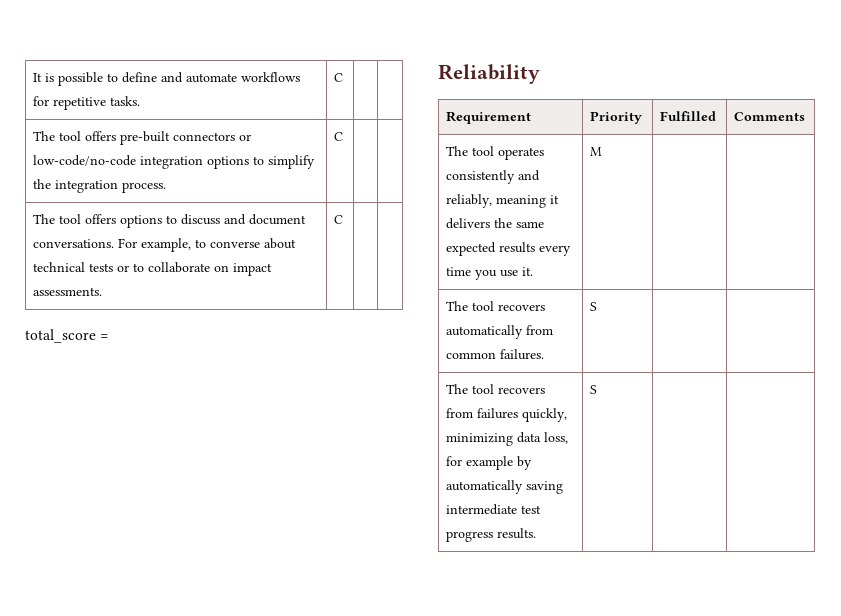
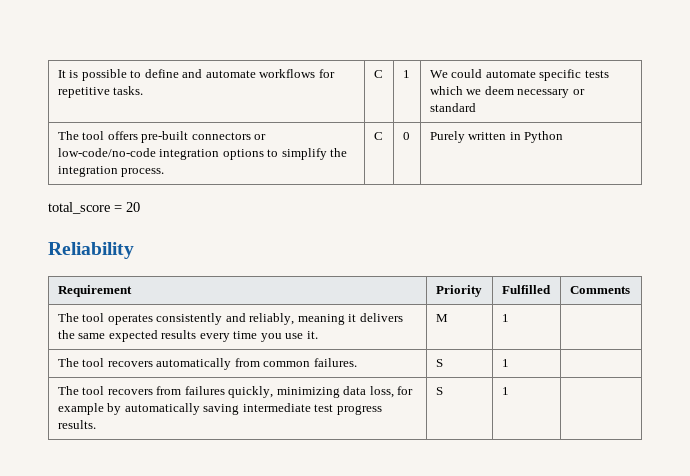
- It is possible to define and automate workflows for repetitive tasks. | C | |
+ It is possible to define and automate workflows for repetitive tasks. | C | 1 | We could automate specific tests which we deem necessary or standard
- The tool offers pre-built connectors or low-code/no-code integration options to simplify the integration process. | C | |
- The tool offers options to discuss and document conversations. For example, to converse about technical tests or to collaborate on impact assessments. | C | |
+ The tool offers pre-built connectors or low-code/no-code integration options to simplify the integration process. | C | 0 | Purely written in Python
- total_score =
+ total_score = 20
- The tool operates consistently and reliably, meaning it delivers the same expected results every time you use it. | M | |
+ The tool operates consistently and reliably, meaning it delivers the same expected results every time you use it. | M | 1 |
- The tool recovers automatically from common failures. | S | |
+ The tool recovers automatically from common failures. | S | 1 |
- The tool recovers from failures quickly, minimizing data loss, for example by automatically saving intermediate test progress results. | S | |
+ The tool recovers from failures quickly, minimizing data loss, for example by automatically saving intermediate test progress results. | S | 1 |

